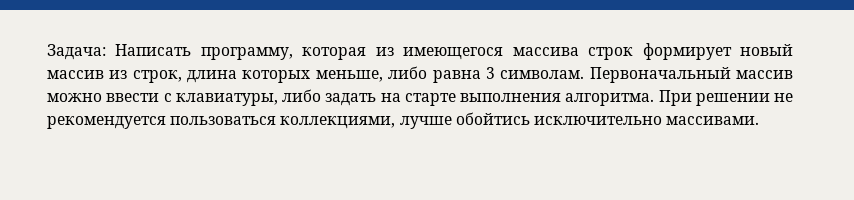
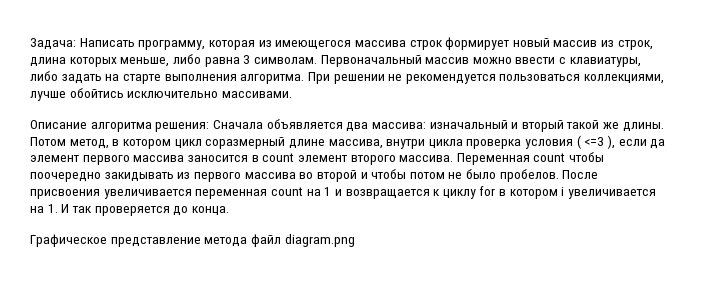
+ Описание алгоритма решения: Сначала объявляется два массива: изначальный и вторый такой же длины. Потом метод, в котором цикл соразмерный длине массива, внутри цикла проверка условия ( <=3 ), если да элемент первого массива заносится в count элемент второго массива. Переменная count чтобы поочередно закидывать из первого массива во второй и чтобы потом не было пробелов. После присвоения увеличивается переменная count на 1 и возвращается к циклу for в котором i увеличивается на 1. И так проверяется до конца.
+ Графическое представление метода файл diagram.png

